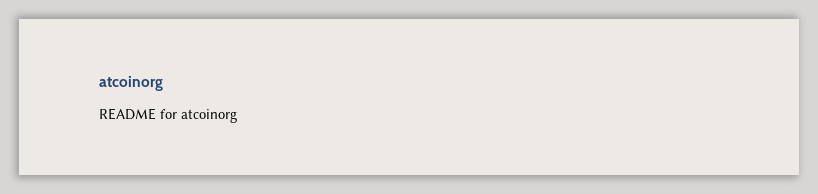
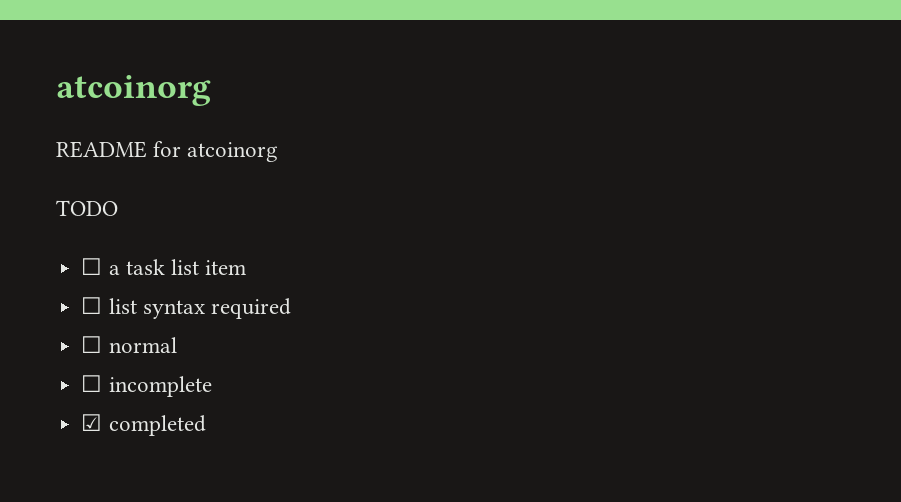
+ TODO
+ ☐ a task list item
+ ☐ list syntax required
+ ☐ normal
+ ☐ incomplete
+ ☑ completed

